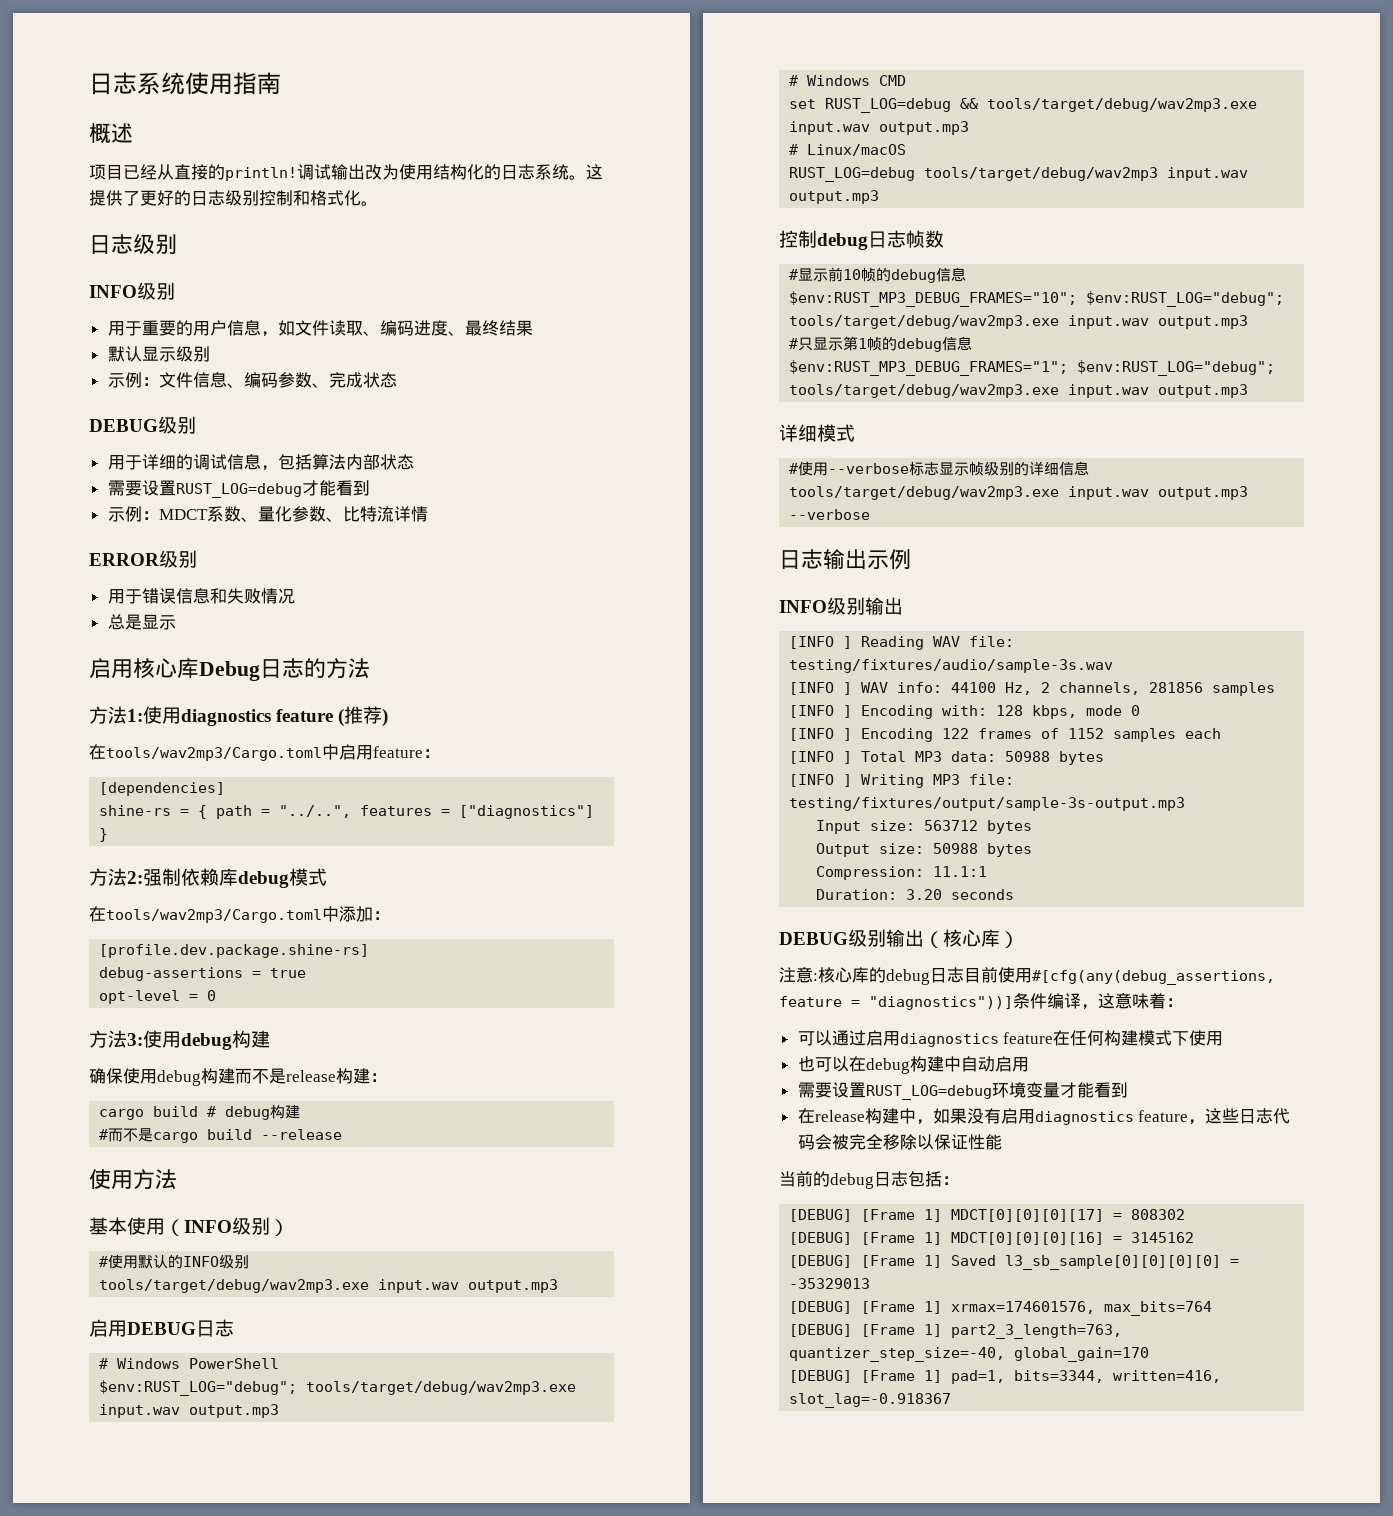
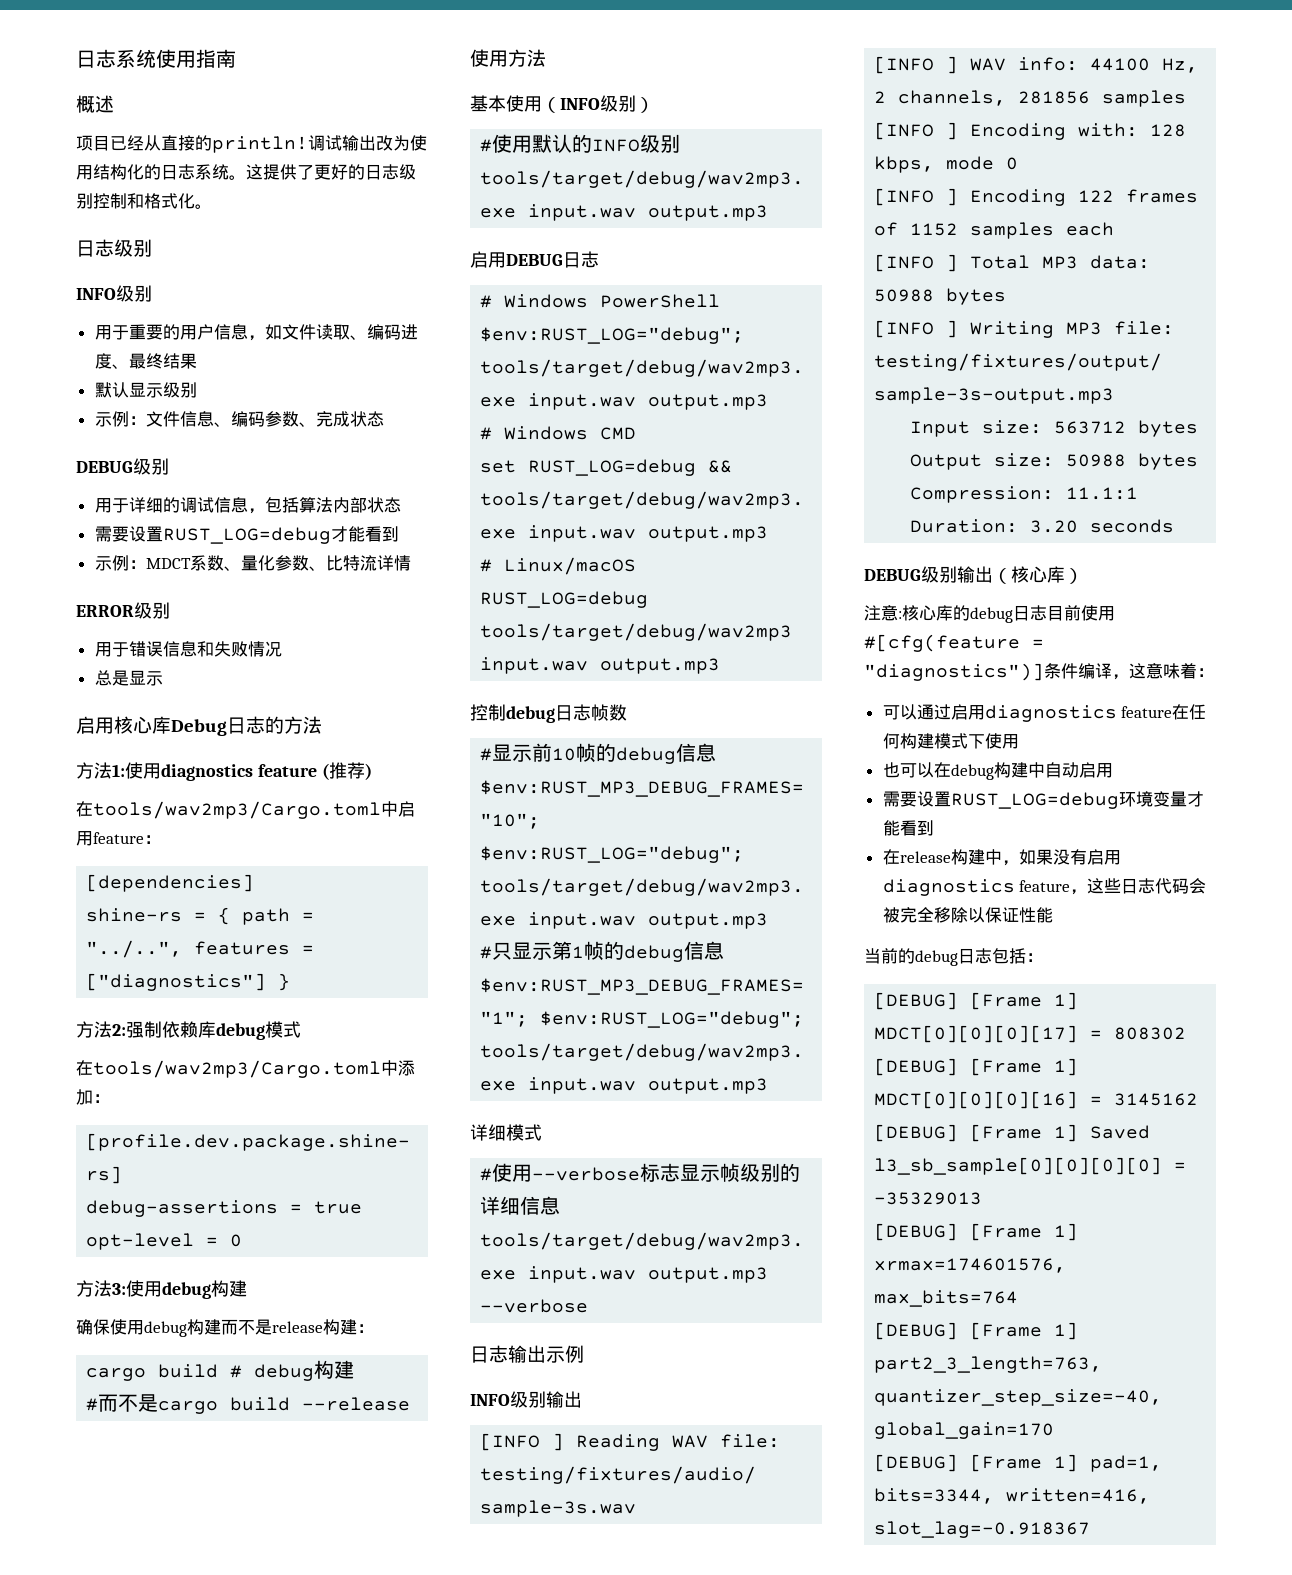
- 注意:核心库的debug日志目前使用#[cfg(any(debug_assertions, feature = "diagnostics"))]条件编译，这意味着：
+ 注意:核心库的debug日志目前使用#[cfg(feature = "diagnostics")]条件编译，这意味着：

